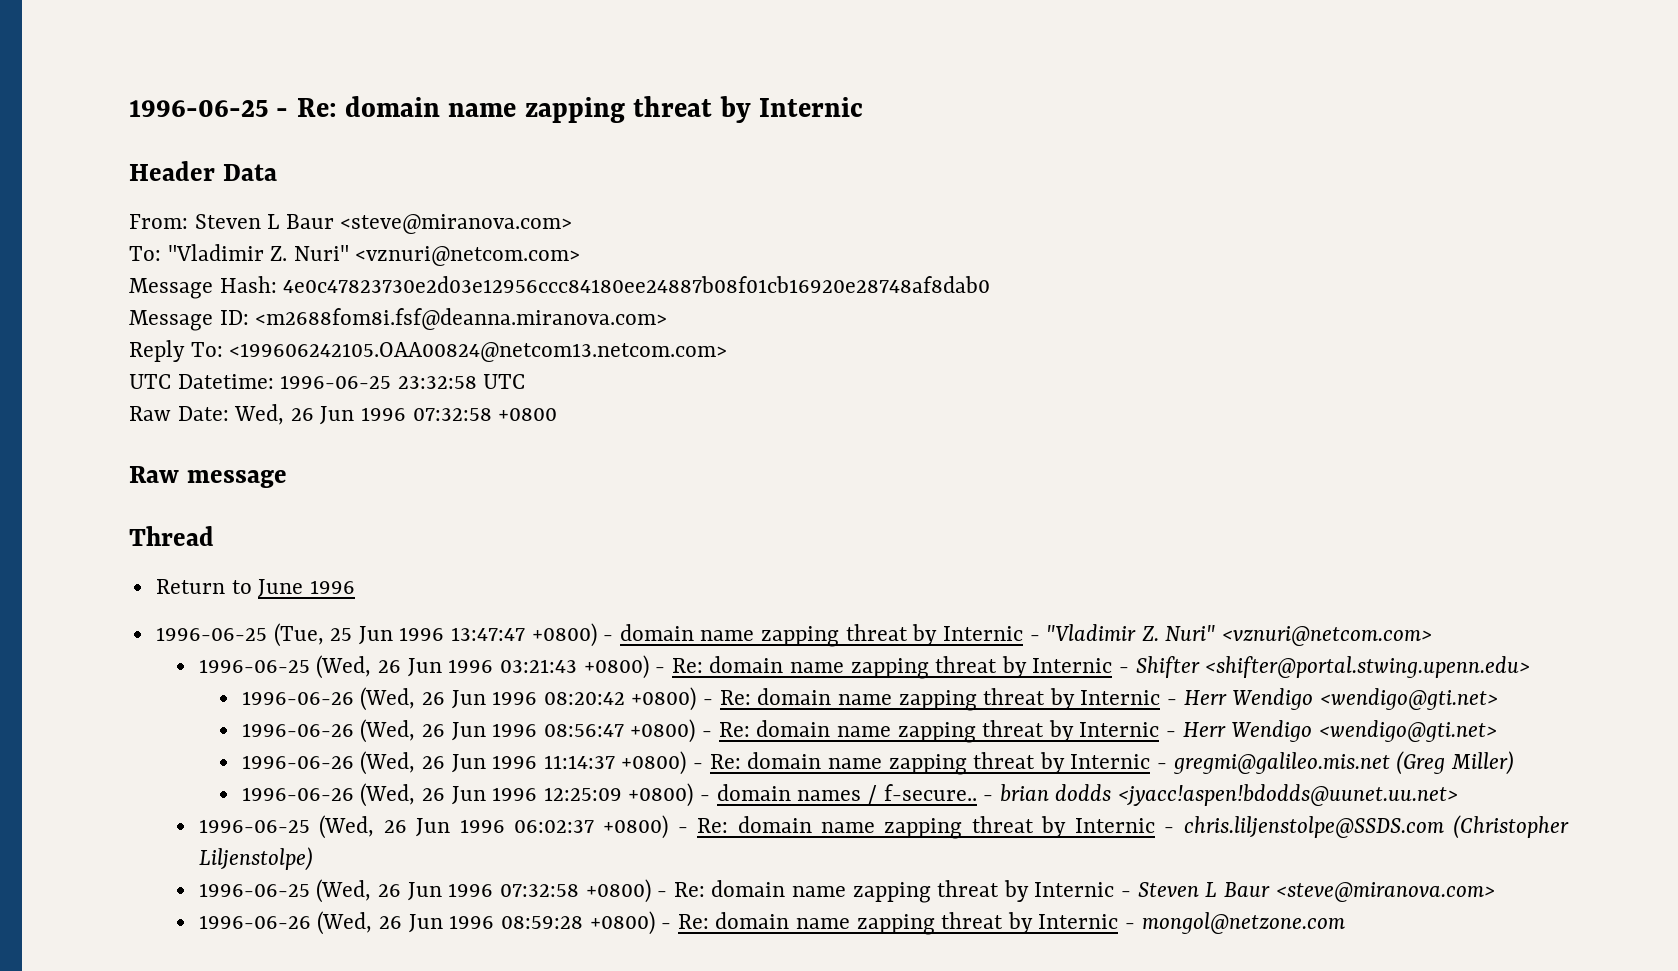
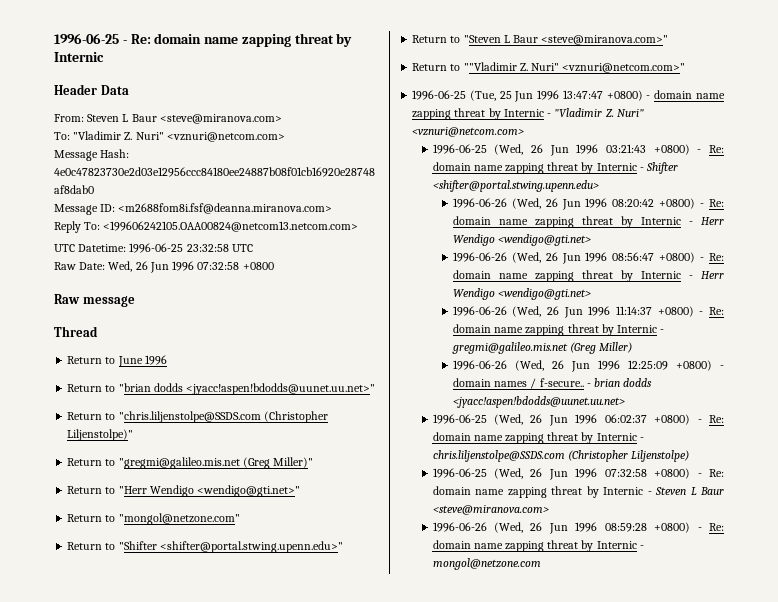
+ Return to "brian dodds <jyacc!aspen!bdodds@uunet.uu.net>"
+ Return to "chris.liljenstolpe@SSDS.com (Christopher Liljenstolpe)"
+ Return to "gregmi@galileo.mis.net (Greg Miller)"
+ Return to "Herr Wendigo <wendigo@gti.net>"
+ Return to "mongol@netzone.com"
+ Return to "Shifter <shifter@portal.stwing.upenn.edu>"
+ Return to "Steven L Baur <steve@miranova.com>"
+ Return to ""Vladimir Z. Nuri" <vznuri@netcom.com>"

